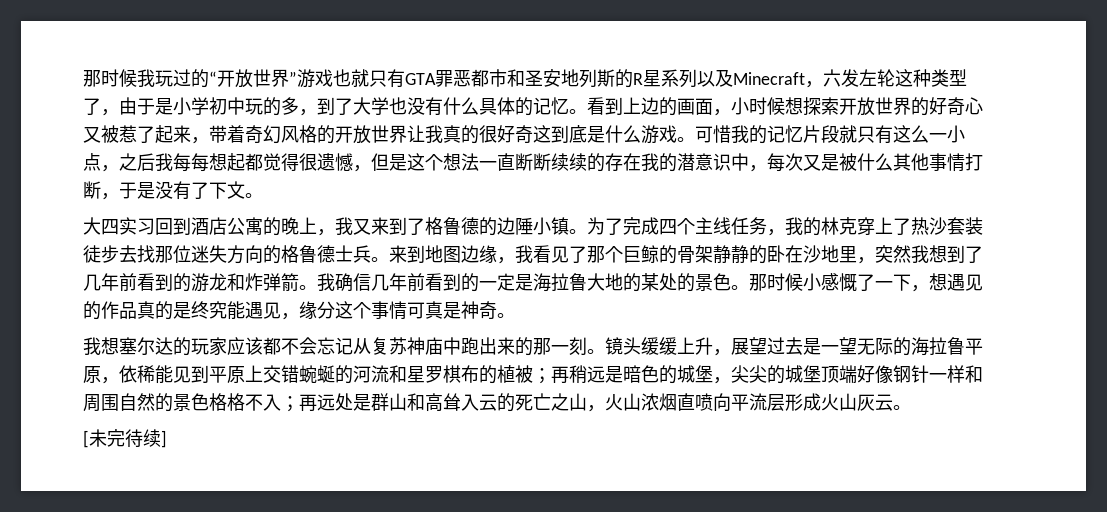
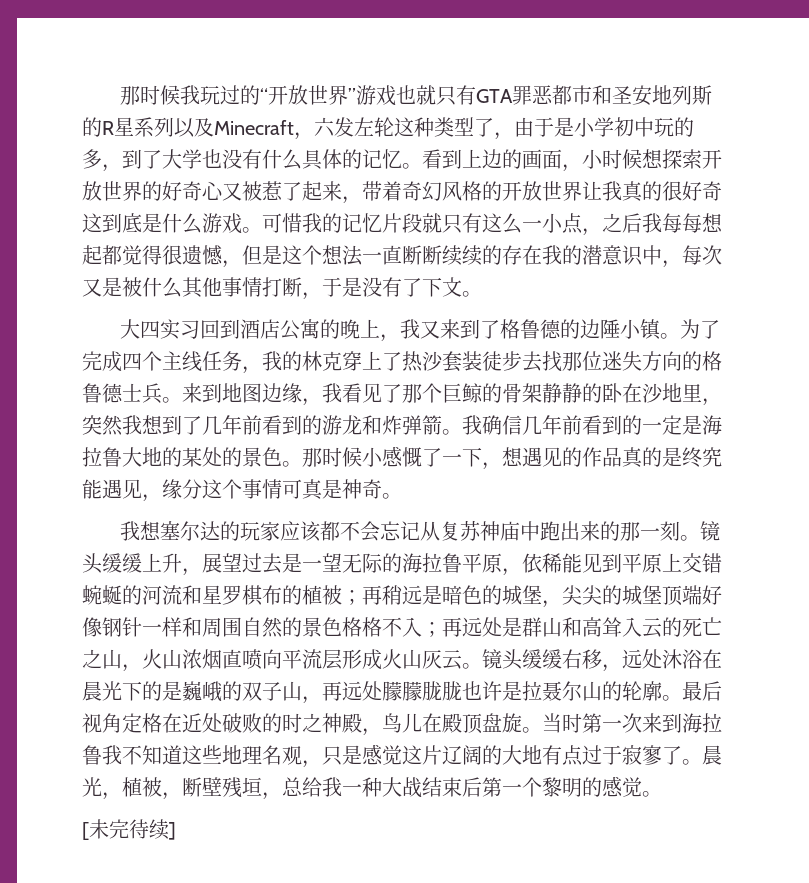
+ 镜头缓缓右移，远处沐浴在晨光下的是巍峨的双子山，再远处朦朦胧胧也许是拉聂尔山的轮廓。最后视角定格在近处破败的时之神殿，鸟儿在殿顶盘旋。当时第一次来到海拉鲁我不知道这些地理名观，只是感觉这片辽阔的大地有点过于寂寥了。晨光，植被，断壁残垣，总给我一种大战结束后第一个黎明的感觉。

